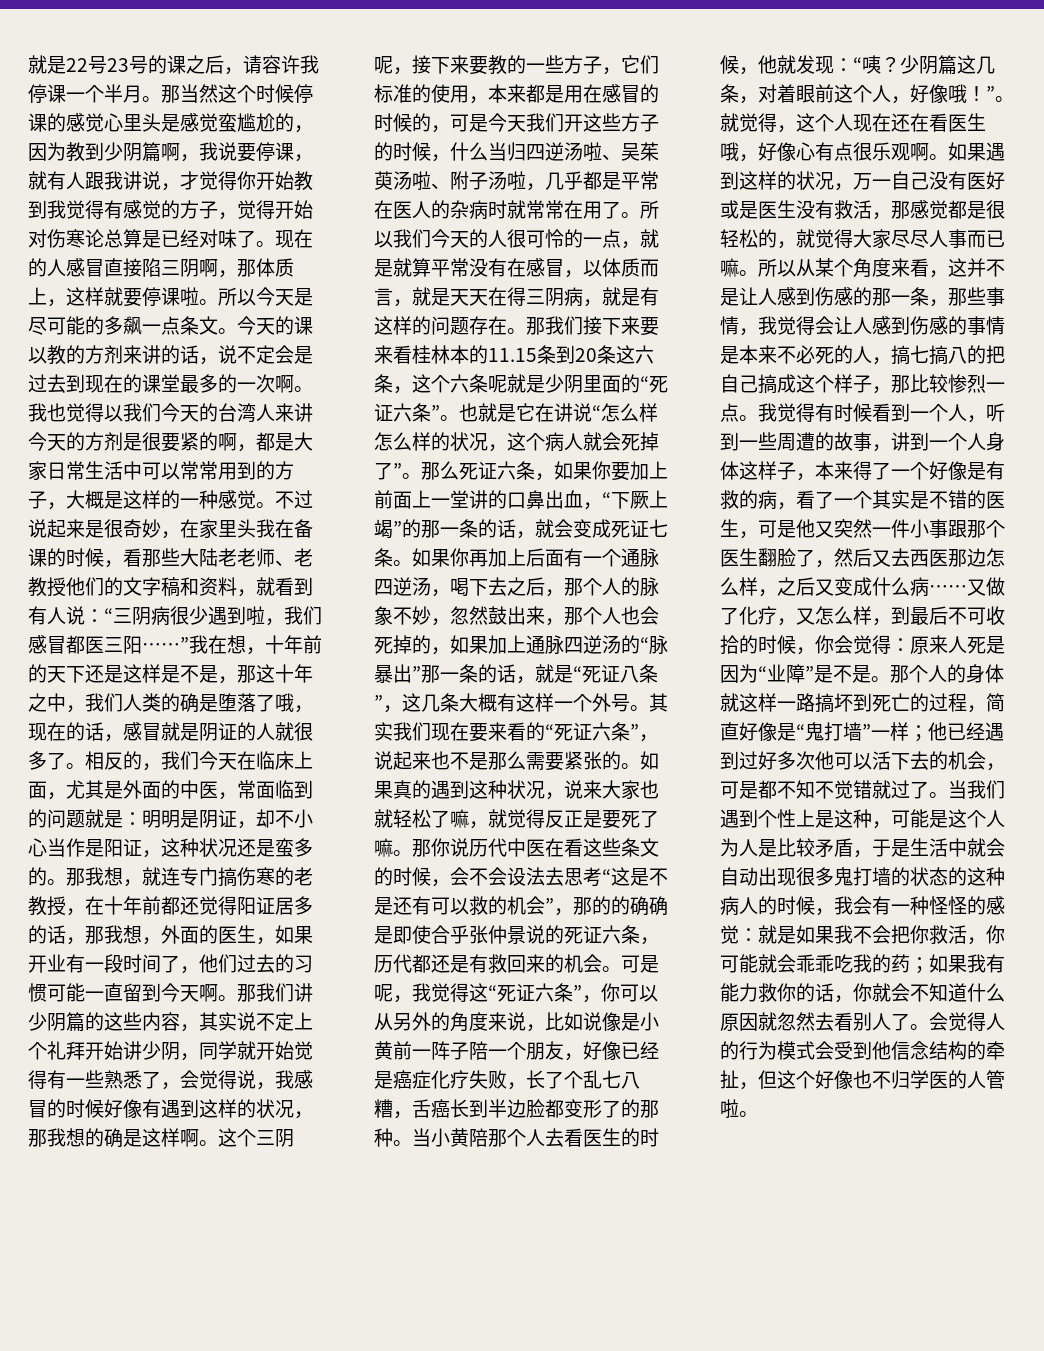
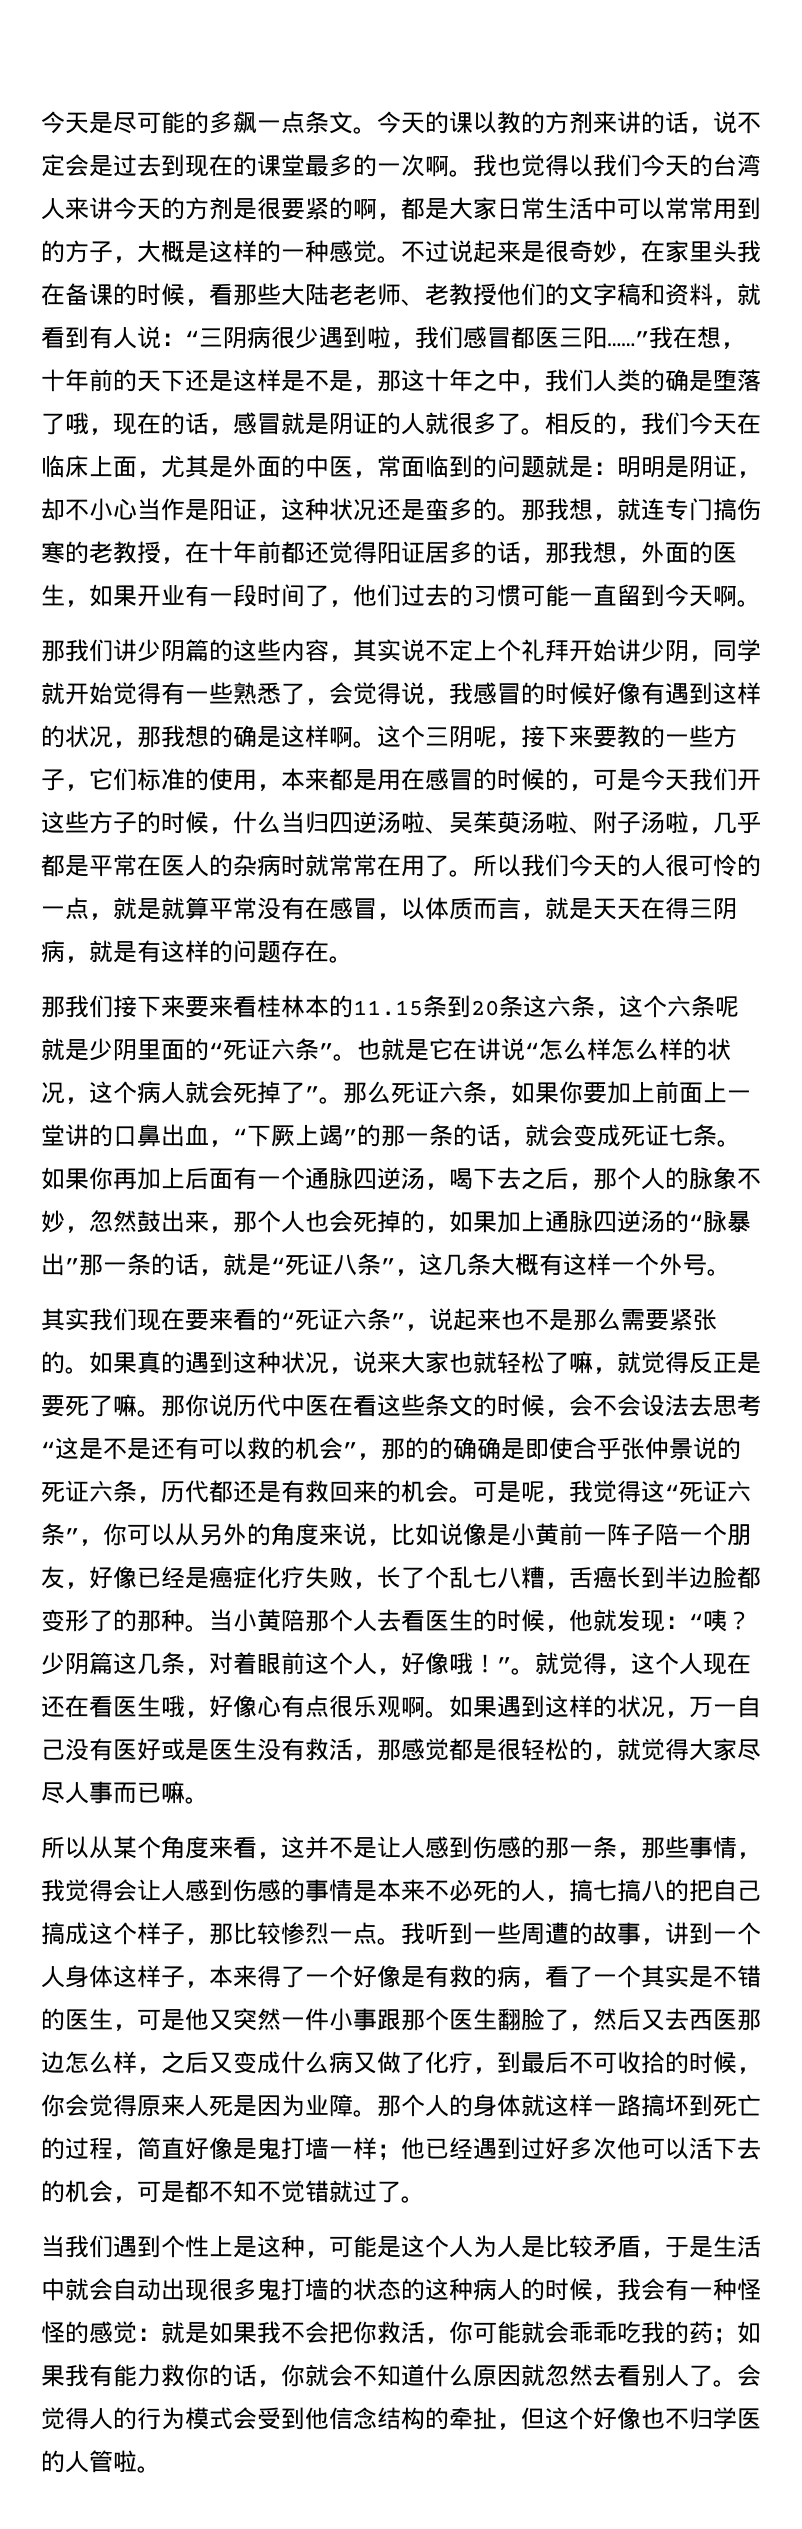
- 就是22号23号的课之后，请容许我停课一个半月。那当然这个时候停课的感觉心里头是感觉蛮尴尬的，因为教到少阴篇啊，我说要停课，就有人跟我讲说，才觉得你开始教到我觉得有感觉的方子，觉得开始对伤寒论总算是已经对味了。现在的人感冒直接陷三阴啊，那体质上，这样就要停课啦。所以今天是尽可能的多飙一点条文。
+ 今天是尽可能的多飙一点条文。
- 那我想，就连专门搞伤寒的老教授，在十年前都还觉得阳证居多的话，那我想，外面的医生，如果开业有一段时间了，他们过去的习惯可能一直留到今天啊。那我们讲少阴篇的这些内容，其实说不定上个礼拜开始讲少阴，同学就开始觉得有一些熟悉了，会觉得说，我感冒的时候好像有遇到这样的状况，那我想的确是这样啊。
+ 那我想，就连专门搞伤寒的老教授，在十年前都还觉得阳证居多的话，那我想，外面的医生，如果开业有一段时间了，他们过去的习惯可能一直留到今天啊。
+ 那我们讲少阴篇的这些内容，其实说不定上个礼拜开始讲少阴，同学就开始觉得有一些熟悉了，会觉得说，我感冒的时候好像有遇到这样的状况，那我想的确是这样啊。
- 所以我们今天的人很可怜的一点，就是就算平常没有在感冒，以体质而言，就是天天在得三阴病，就是有这样的问题存在。那我们接下来要来看桂林本的11.15条到20条这六条，这个六条呢就是少阴里面的“死证六条”。
+ 所以我们今天的人很可怜的一点，就是就算平常没有在感冒，以体质而言，就是天天在得三阴病，就是有这样的问题存在。
+ 那我们接下来要来看桂林本的11.15条到20条这六条，这个六条呢就是少阴里面的“死证六条”。
- 如果你再加上后面有一个通脉四逆汤，喝下去之后，那个人的脉象不妙，忽然鼓出来，那个人也会死掉的，如果加上通脉四逆汤的“脉暴出”那一条的话，就是“死证八条”，这几条大概有这样一个外号。其实我们现在要来看的“死证六条”，说起来也不是那么需要紧张的。
+ 如果你再加上后面有一个通脉四逆汤，喝下去之后，那个人的脉象不妙，忽然鼓出来，那个人也会死掉的，如果加上通脉四逆汤的“脉暴出”那一条的话，就是“死证八条”，这几条大概有这样一个外号。
+ 其实我们现在要来看的“死证六条”，说起来也不是那么需要紧张的。
- 如果遇到这样的状况，万一自己没有医好或是医生没有救活，那感觉都是很轻松的，就觉得大家尽尽人事而已嘛。所以从某个角度来看，这并不是让人感到伤感的那一条，那些事情，我觉得会让人感到伤感的事情是本来不必死的人，搞七搞八的把自己搞成这个样子，那比较惨烈一点。
+ 如果遇到这样的状况，万一自己没有医好或是医生没有救活，那感觉都是很轻松的，就觉得大家尽尽人事而已嘛。
+ 所以从某个角度来看，这并不是让人感到伤感的那一条，那些事情，我觉得会让人感到伤感的事情是本来不必死的人，搞七搞八的把自己搞成这个样子，那比较惨烈一点。
- 我觉得有时候看到一个人，听到一些周遭的故事，讲到一个人身体这样子，本来得了一个好像是有救的病，看了一个其实是不错的医生，可是他又突然一件小事跟那个医生翻脸了，然后又去西医那边怎么样，之后又变成什么病……又做了化疗，又怎么样，到最后不可收拾的时候，你会觉得：原来人死是因为“业障”是不是。
+ 我听到一些周遭的故事，讲到一个人身体这样子，本来得了一个好像是有救的病，看了一个其实是不错的医生，可是他又突然一件小事跟那个医生翻脸了，然后又去西医那边怎么样，之后又变成什么病又做了化疗，到最后不可收拾的时候，你会觉得原来人死是因为业障。
- 那个人的身体就这样一路搞坏到死亡的过程，简直好像是“鬼打墙”一样；
+ 那个人的身体就这样一路搞坏到死亡的过程，简直好像是鬼打墙一样；
- 他已经遇到过好多次他可以活下去的机会，可是都不知不觉错就过了。当我们遇到个性上是这种，可能是这个人为人是比较矛盾，于是生活中就会自动出现很多鬼打墙的状态的这种病人的时候，我会有一种怪怪的感觉：
+ 他已经遇到过好多次他可以活下去的机会，可是都不知不觉错就过了。
+ 当我们遇到个性上是这种，可能是这个人为人是比较矛盾，于是生活中就会自动出现很多鬼打墙的状态的这种病人的时候，我会有一种怪怪的感觉：

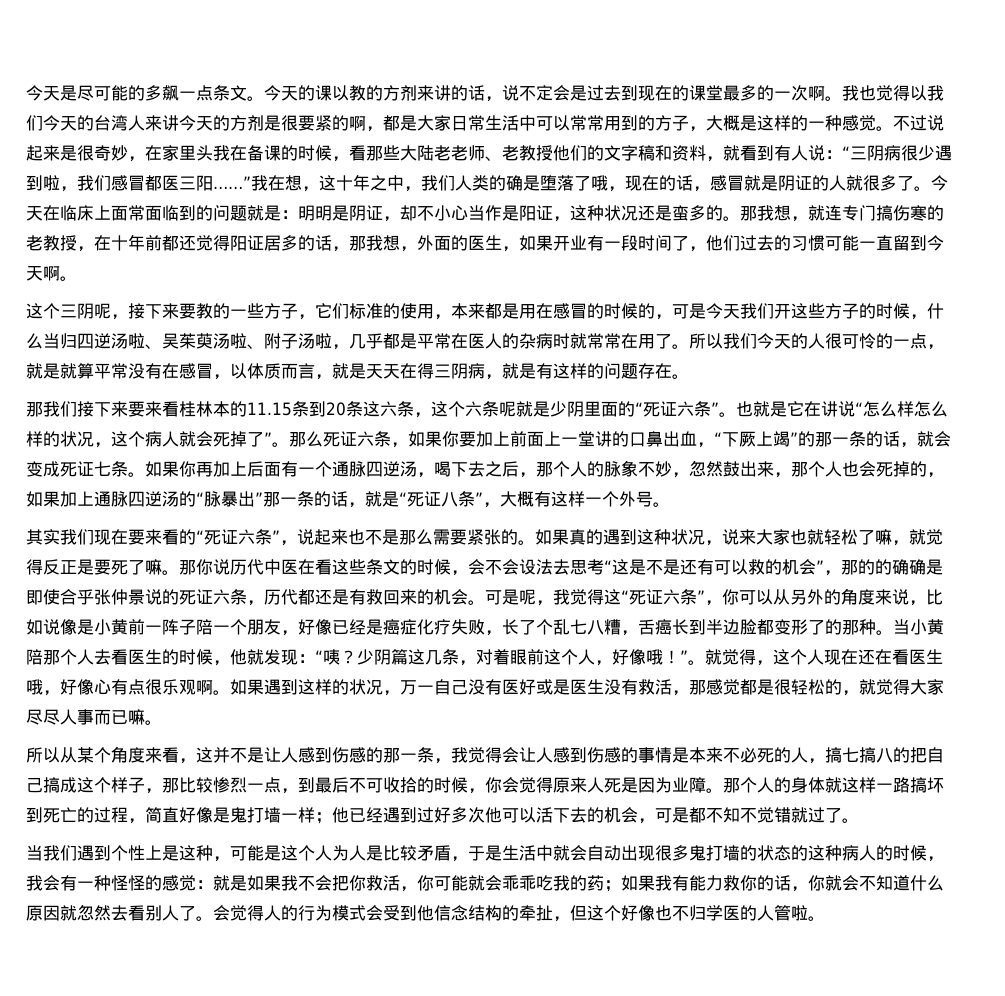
- 我在想，十年前的天下还是这样是不是，那这十年之中，我们人类的确是堕落了哦，现在的话，感冒就是阴证的人就很多了。
+ 我在想，这十年之中，我们人类的确是堕落了哦，现在的话，感冒就是阴证的人就很多了。
- 相反的，我们今天在临床上面，尤其是外面的中医，常面临到的问题就是：明明是阴证，却不小心当作是阳证，这种状况还是蛮多的。
+ 今天在临床上面常面临到的问题就是：明明是阴证，却不小心当作是阳证，这种状况还是蛮多的。
- 那我们讲少阴篇的这些内容，其实说不定上个礼拜开始讲少阴，同学就开始觉得有一些熟悉了，会觉得说，我感冒的时候好像有遇到这样的状况，那我想的确是这样啊。
- 如果你再加上后面有一个通脉四逆汤，喝下去之后，那个人的脉象不妙，忽然鼓出来，那个人也会死掉的，如果加上通脉四逆汤的“脉暴出”那一条的话，就是“死证八条”，这几条大概有这样一个外号。
+ 如果你再加上后面有一个通脉四逆汤，喝下去之后，那个人的脉象不妙，忽然鼓出来，那个人也会死掉的，如果加上通脉四逆汤的“脉暴出”那一条的话，就是“死证八条”，大概有这样一个外号。
- 所以从某个角度来看，这并不是让人感到伤感的那一条，那些事情，我觉得会让人感到伤感的事情是本来不必死的人，搞七搞八的把自己搞成这个样子，那比较惨烈一点。我听到一些周遭的故事，讲到一个人身体这样子，本来得了一个好像是有救的病，看了一个其实是不错的医生，可是他又突然一件小事跟那个医生翻脸了，然后又去西医那边怎么样，之后又变成什么病又做了化疗，到最后不可收拾的时候，你会觉得原来人死是因为业障。
+ 所以从某个角度来看，这并不是让人感到伤感的那一条，我觉得会让人感到伤感的事情是本来不必死的人，搞七搞八的把自己搞成这个样子，那比较惨烈一点，到最后不可收拾的时候，你会觉得原来人死是因为业障。

